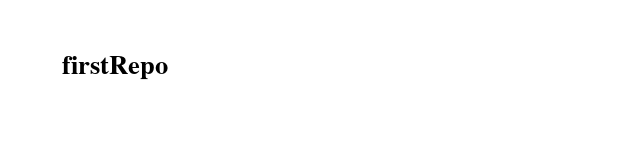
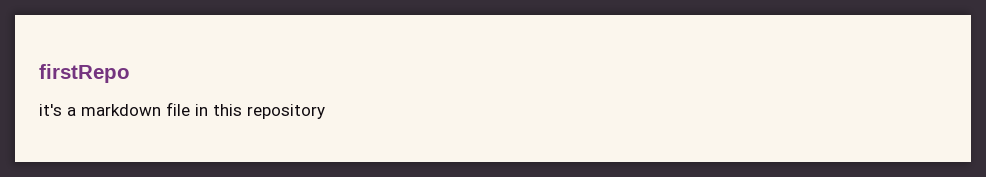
+ it's a markdown file in this repository

